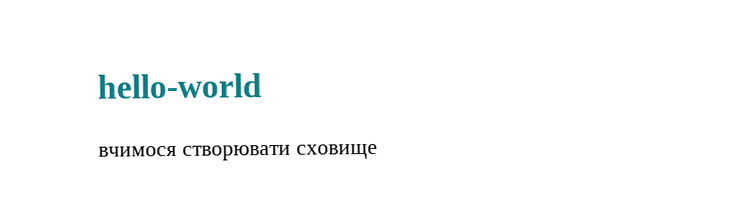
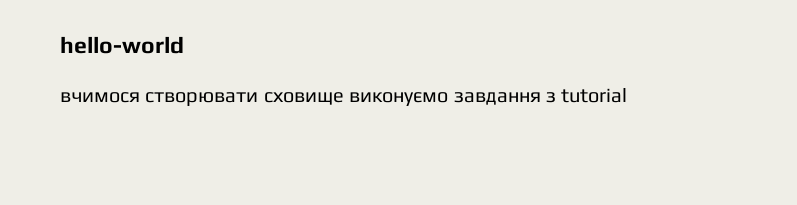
- вчимося створювати сховище
+ вчимося створювати сховище виконуємо завдання з tutorial

